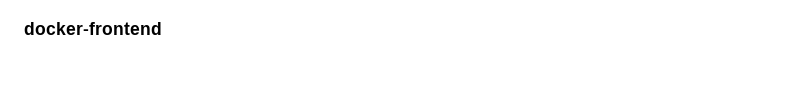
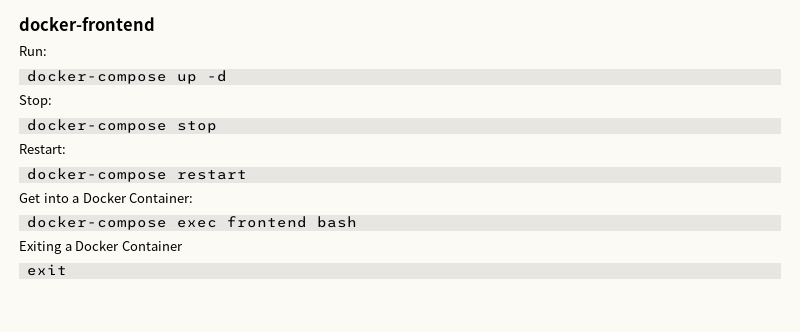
+ Run:
+ docker-compose up -d
+ Stop:
+ docker-compose stop
+ Restart:
+ docker-compose restart
+ Get into a Docker Container:
+ docker-compose exec frontend bash
+ Exiting a Docker Container
+ exit

